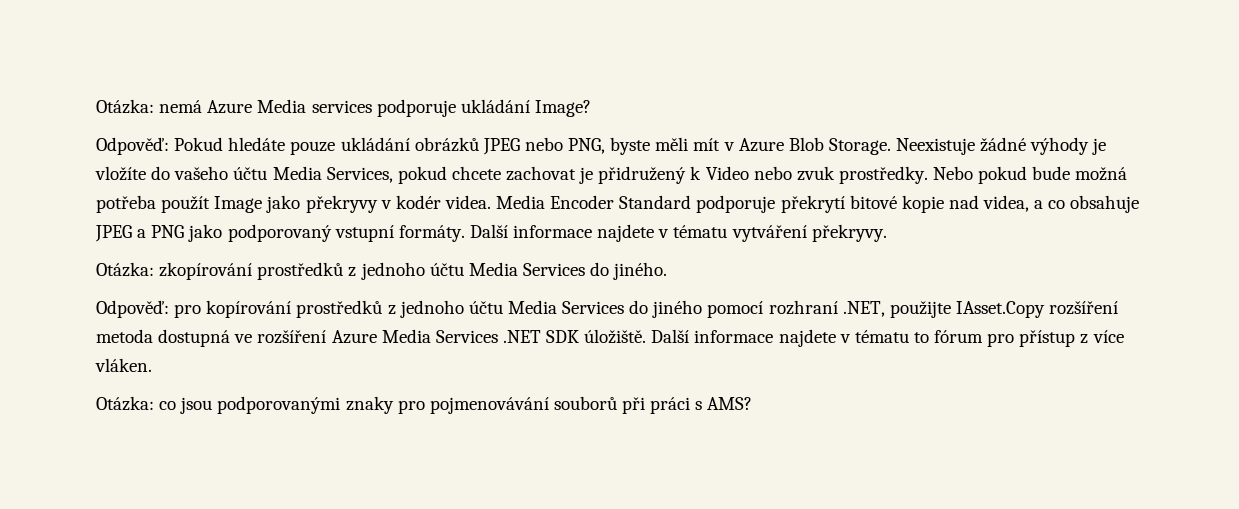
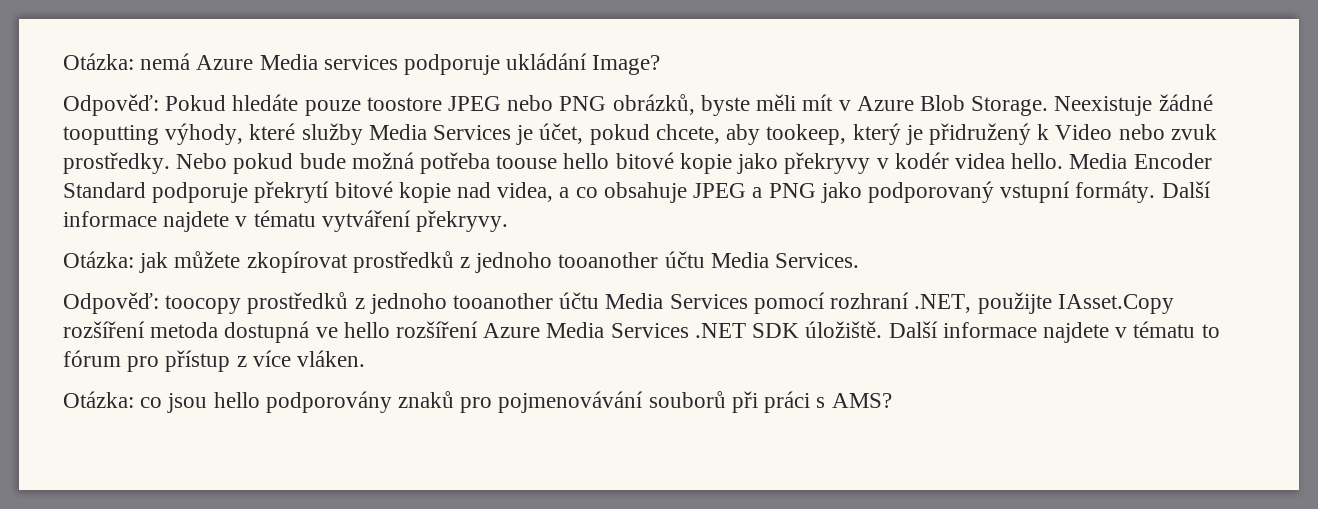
- Odpověď: Pokud hledáte pouze ukládání obrázků JPEG nebo PNG, byste měli mít v Azure Blob Storage.
+ Odpověď: Pokud hledáte pouze toostore JPEG nebo PNG obrázků, byste měli mít v Azure Blob Storage.
- Neexistuje žádné výhody je vložíte do vašeho účtu Media Services, pokud chcete zachovat je přidružený k Video nebo zvuk prostředky.
+ Neexistuje žádné tooputting výhody, které služby Media Services je účet, pokud chcete, aby tookeep, který je přidružený k Video nebo zvuk prostředky.
- Nebo pokud bude možná potřeba použít Image jako překryvy v kodér videa.
+ Nebo pokud bude možná potřeba toouse hello bitové kopie jako překryvy v kodér videa hello.
- Otázka: zkopírování prostředků z jednoho účtu Media Services do jiného.
- Odpověď: pro kopírování prostředků z jednoho účtu Media Services do jiného pomocí rozhraní .NET, použijte IAsset.Copy rozšíření metoda dostupná ve rozšíření Azure Media Services .NET SDK úložiště.
+ Otázka: jak můžete zkopírovat prostředků z jednoho tooanother účtu Media Services.
+ Odpověď: toocopy prostředků z jednoho tooanother účtu Media Services pomocí rozhraní .NET, použijte IAsset.Copy rozšíření metoda dostupná ve hello rozšíření Azure Media Services .NET SDK úložiště.
- Otázka: co jsou podporovanými znaky pro pojmenovávání souborů při práci s AMS?
+ Otázka: co jsou hello podporovány znaků pro pojmenovávání souborů při práci s AMS?

